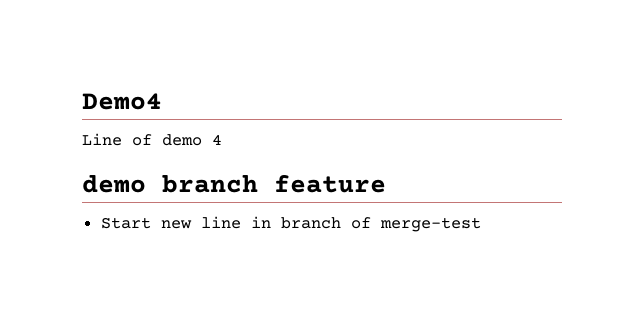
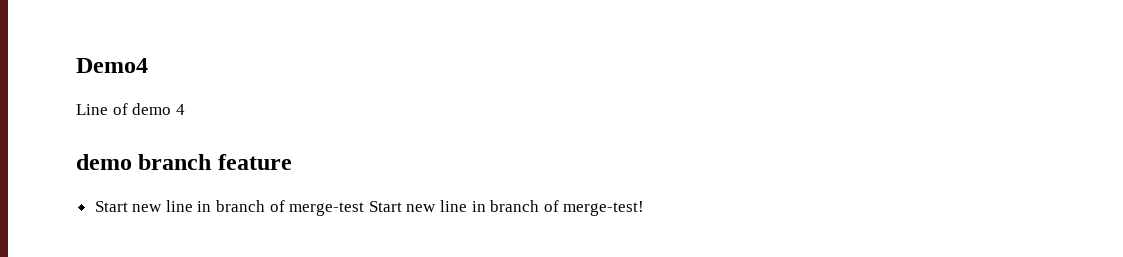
- Start new line in branch of merge-test
+ Start new line in branch of merge-test Start new line in branch of merge-test!

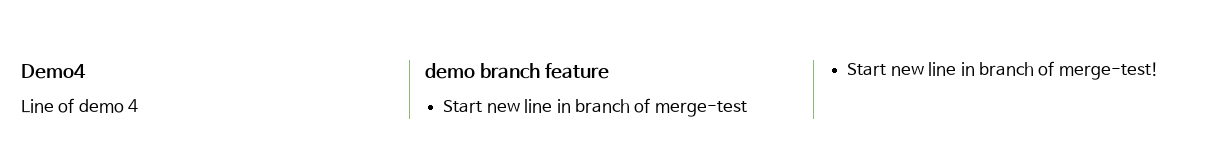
- Start new line in branch of merge-test Start new line in branch of merge-test!
+ Start new line in branch of merge-test
+ Start new line in branch of merge-test!

